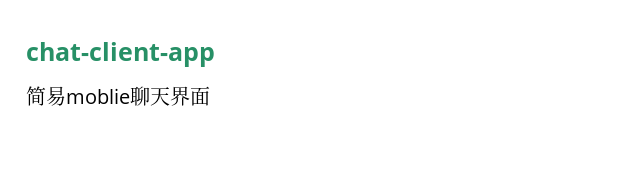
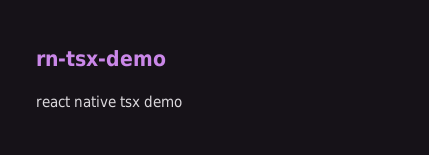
- chat-client-app
- 简易moblie聊天界面
+ rn-tsx-demo
+ react native tsx demo

